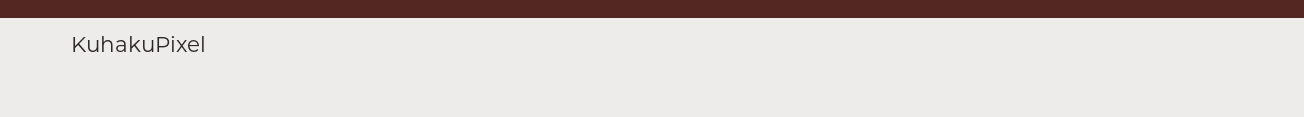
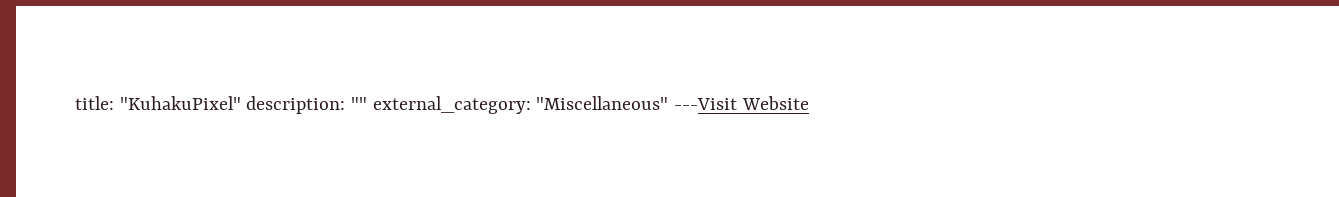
- KuhakuPixel
+ title: "KuhakuPixel" description: "" external_category: "Miscellaneous" ---Visit Website

